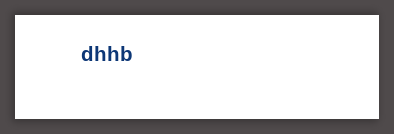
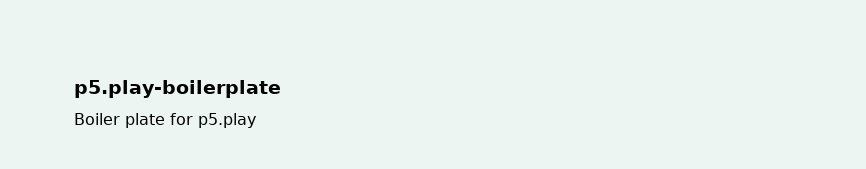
- dhhb
+ p5.play-boilerplate
+ Boiler plate for p5.play

